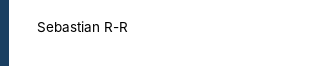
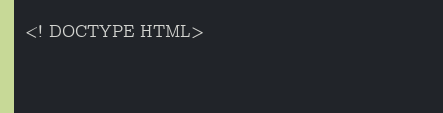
- Sebastian R-R
+ <! DOCTYPE HTML>

